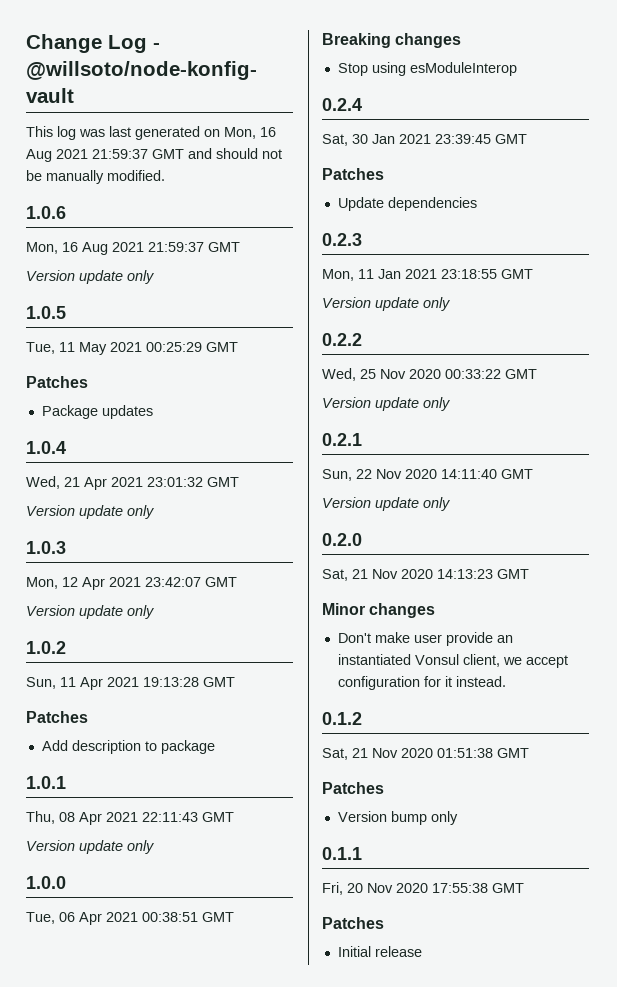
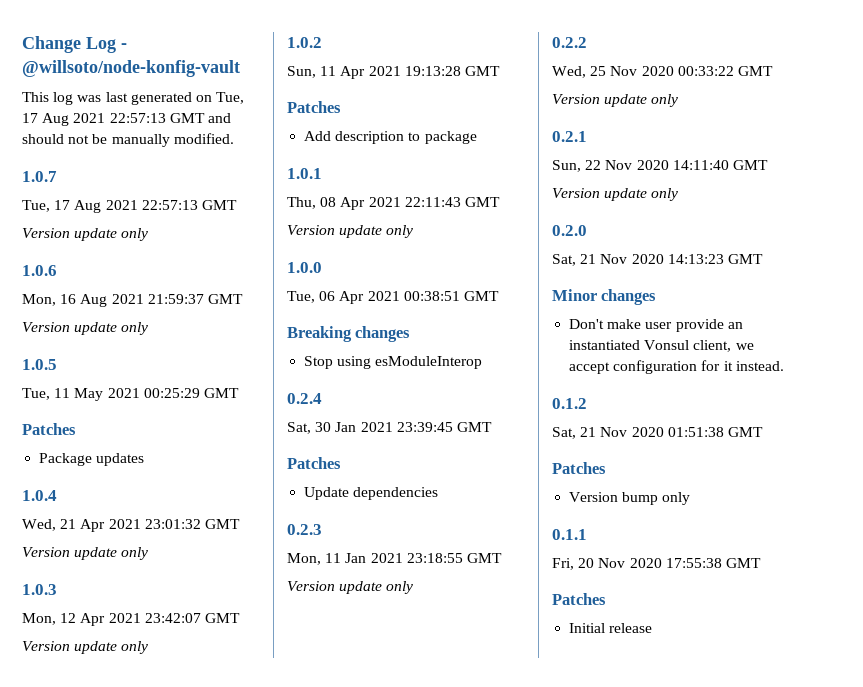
- This log was last generated on Mon, 16 Aug 2021 21:59:37 GMT and should not be manually modified.
+ This log was last generated on Tue, 17 Aug 2021 22:57:13 GMT and should not be manually modified.
+ 1.0.7
+ Tue, 17 Aug 2021 22:57:13 GMT
+ Version update only

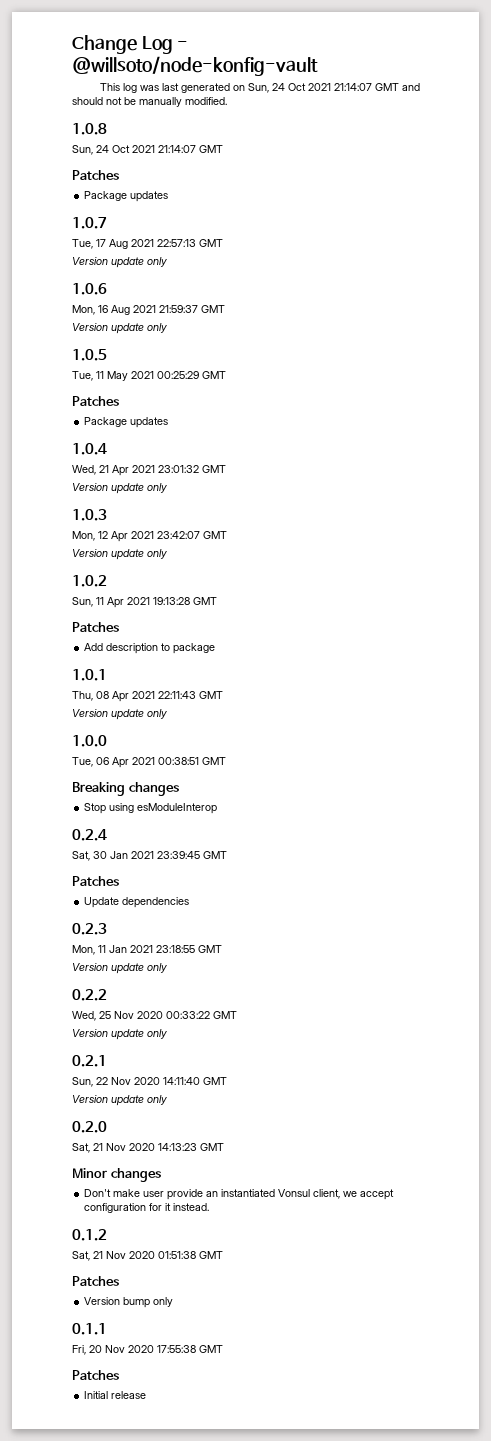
- This log was last generated on Tue, 17 Aug 2021 22:57:13 GMT and should not be manually modified.
+ This log was last generated on Sun, 24 Oct 2021 21:14:07 GMT and should not be manually modified.
+ 1.0.8
+ Sun, 24 Oct 2021 21:14:07 GMT
+ Patches
+ Package updates

